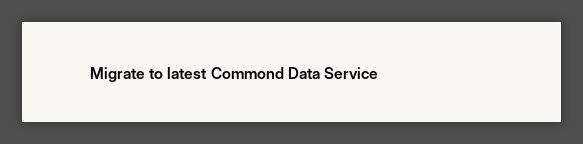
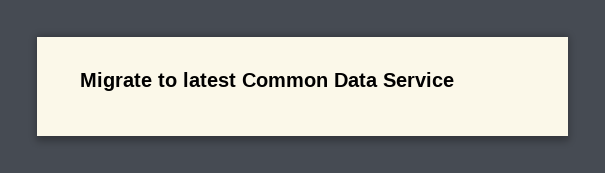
- Migrate to latest Commond Data Service
+ Migrate to latest Common Data Service

